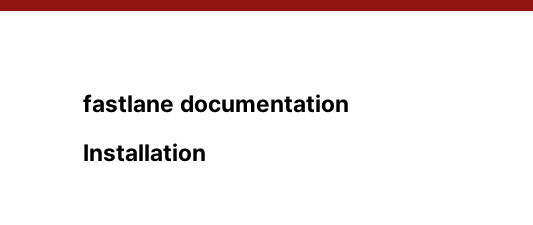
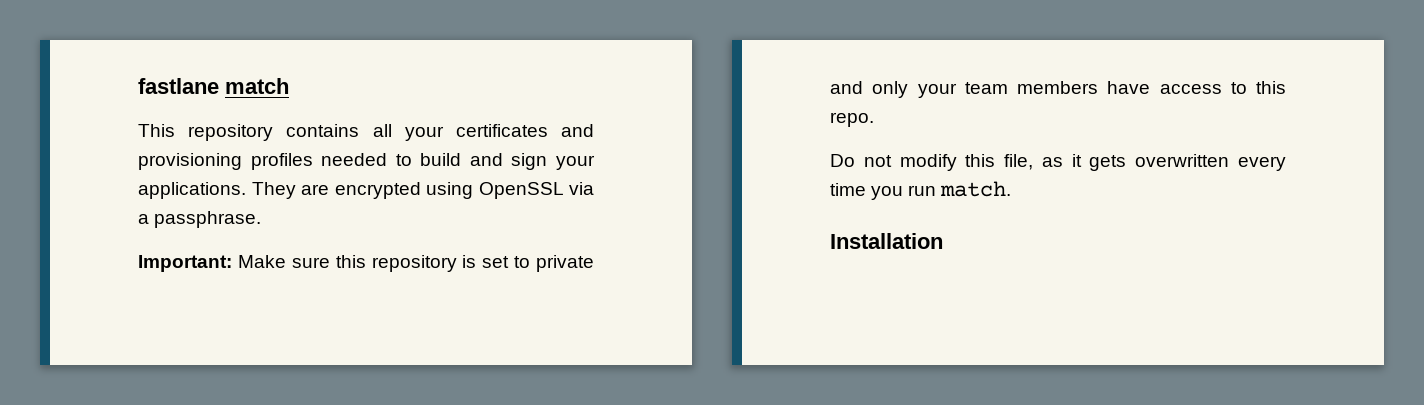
- fastlane documentation
+ fastlane match
+ This repository contains all your certificates and provisioning profiles needed to build and sign your applications. They are encrypted using OpenSSL via a passphrase.
+ Important: Make sure this repository is set to private and only your team members have access to this repo.
+ Do not modify this file, as it gets overwritten every time you run match.

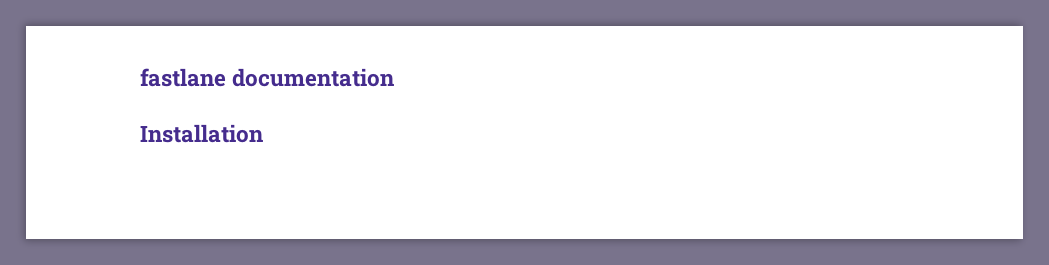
- fastlane match
- This repository contains all your certificates and provisioning profiles needed to build and sign your applications. They are encrypted using OpenSSL via a passphrase.
- Important: Make sure this repository is set to private and only your team members have access to this repo.
- Do not modify this file, as it gets overwritten every time you run match.
+ fastlane documentation

